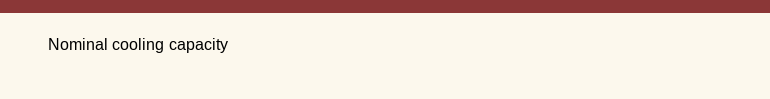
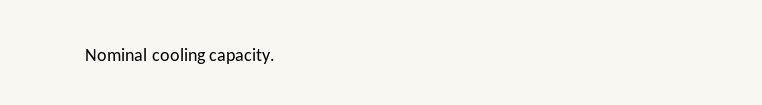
- Nominal cooling capacity
+ Nominal cooling capacity.

